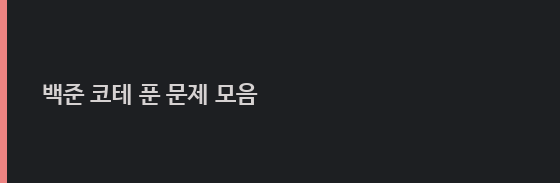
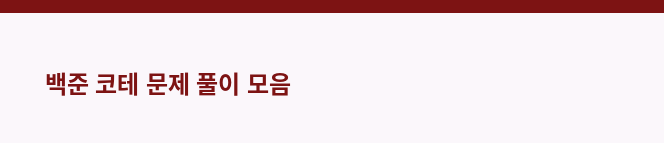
- 백준 코테 푼 문제 모음
+ 백준 코테 문제 풀이 모음

